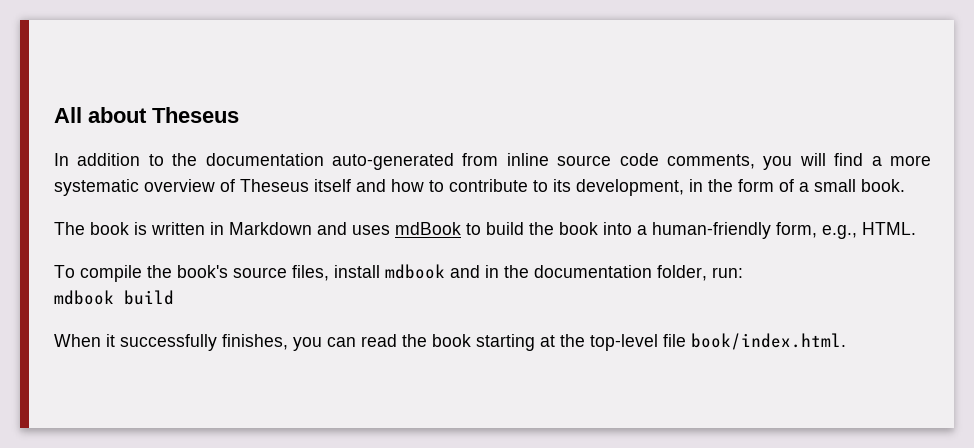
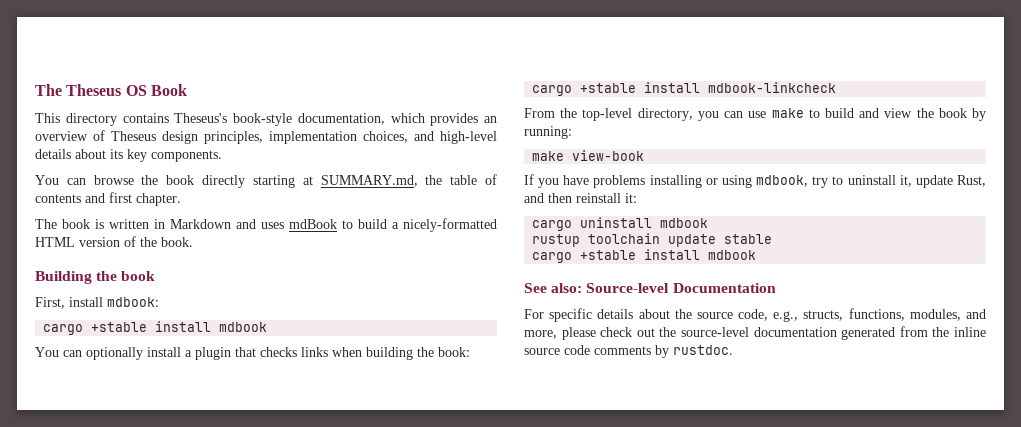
- All about Theseus
- In addition to the documentation auto-generated from inline source code comments, you will find a more systematic overview of Theseus itself and how to contribute to its development, in the form of a small book.
+ The Theseus OS Book
+ This directory contains Theseus's book-style documentation, which provides an overview of Theseus design principles, implementation choices, and high-level details about its key components.
+ You can browse the book directly starting at SUMMARY.md, the table of contents and first chapter.
- The book is written in Markdown and uses mdBook to build the book into a human-friendly form, e.g., HTML.
- To compile the book's source files, install mdbook and in the documentation folder, run:
- mdbook build
- When it successfully finishes, you can read the book starting at the top-level file book/index.html.
+ The book is written in Markdown and uses mdBook to build a nicely-formatted HTML version of the book.
+ Building the book
+ First, install mdbook:
+ cargo +stable install mdbook
+ You can optionally install a plugin that checks links when building the book:
+ cargo +stable install mdbook-linkcheck
+ From the top-level directory, you can use make to build and view the book by running:
+ make view-book
+ If you have problems installing or using mdbook, try to uninstall it, update Rust, and then reinstall it:
+ cargo uninstall mdbook
+ rustup toolchain update stable
+ cargo +stable install mdbook
+ See also: Source-level Documentation
+ For specific details about the source code, e.g., structs, functions, modules, and more, please check out the source-level documentation generated from the inline source code comments by rustdoc.

